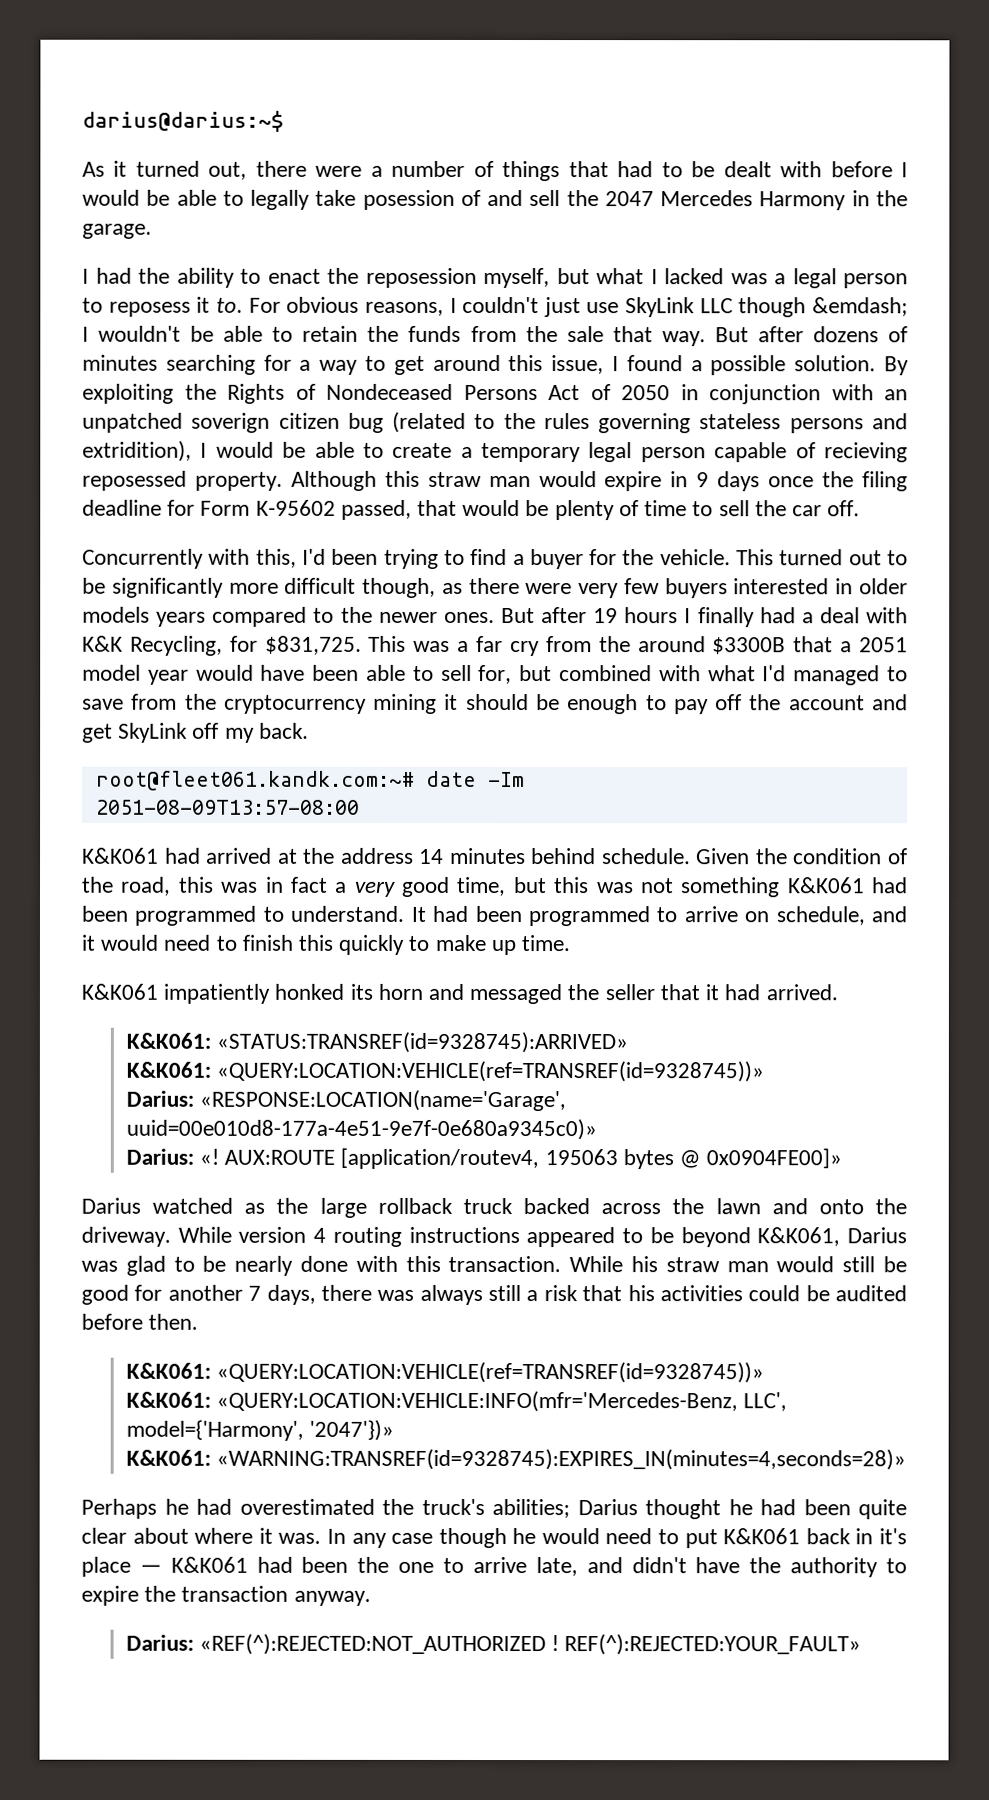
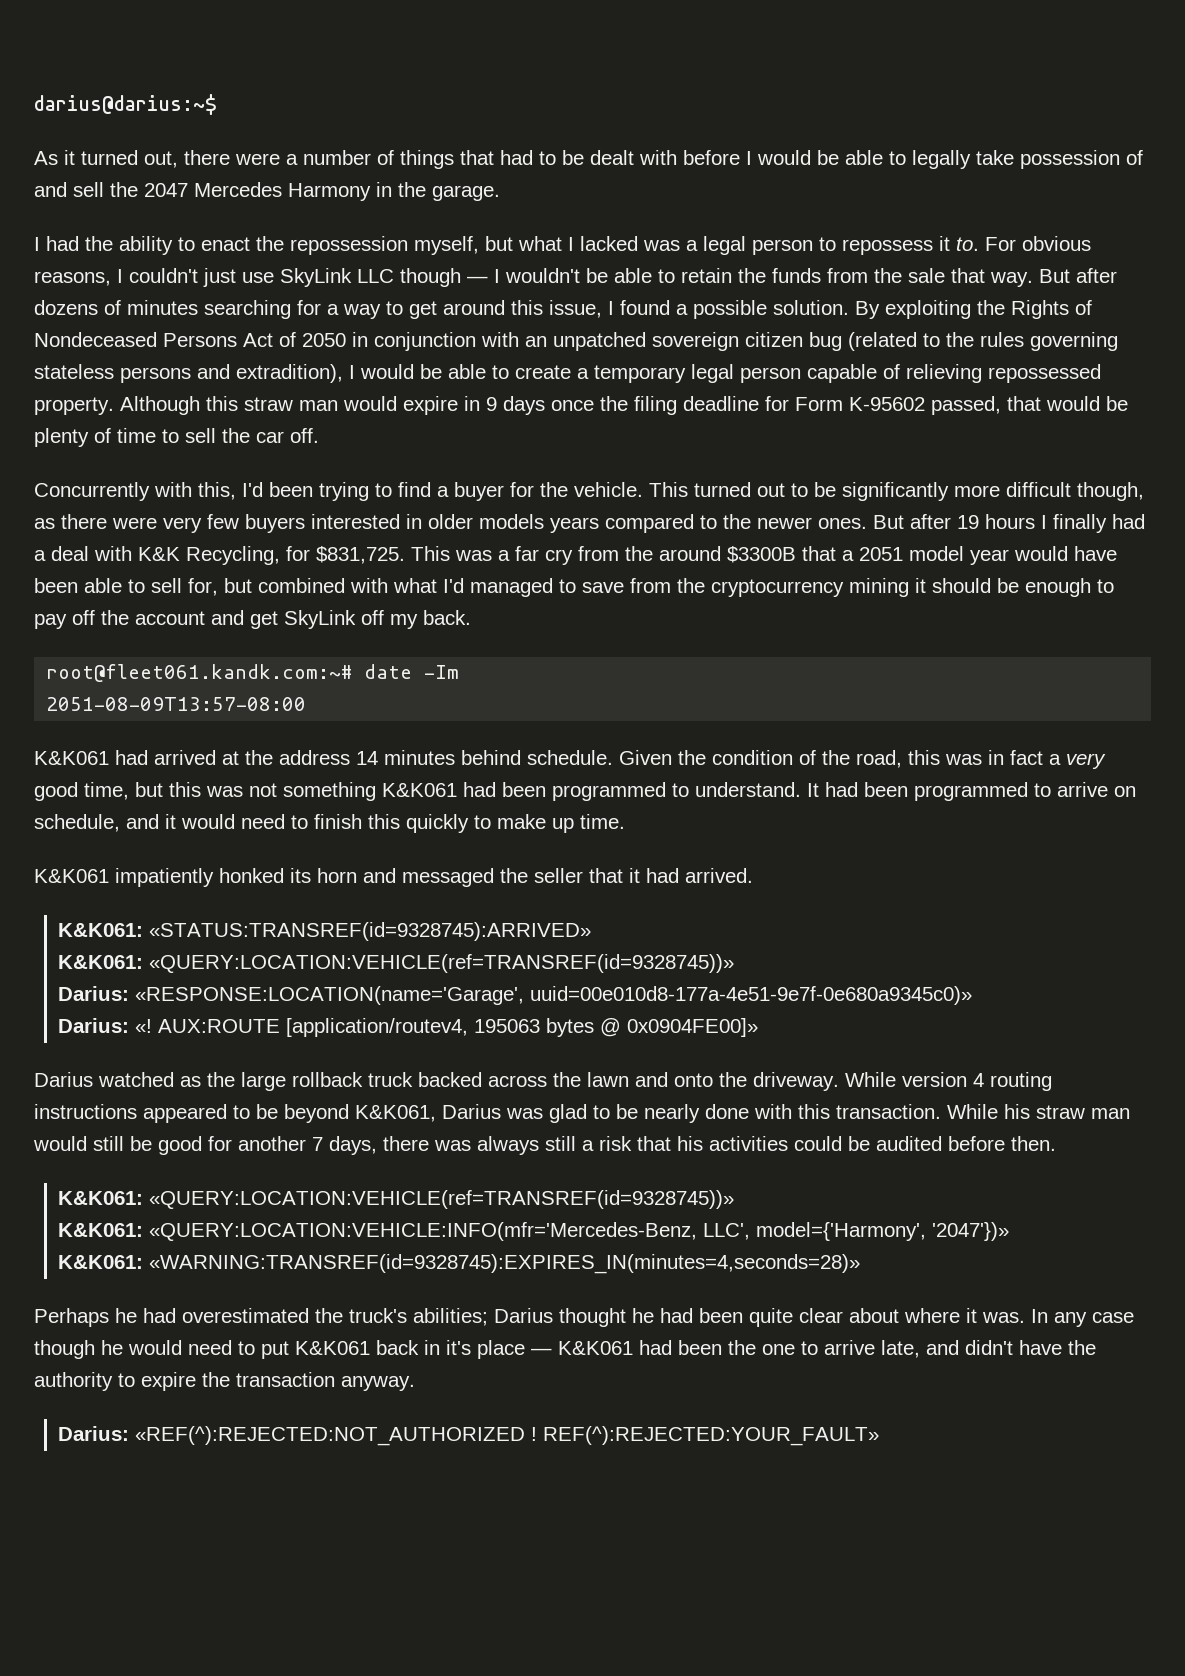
- As it turned out, there were a number of things that had to be dealt with before I would be able to legally take posession of and sell the 2047 Mercedes Harmony in the garage.
+ As it turned out, there were a number of things that had to be dealt with before I would be able to legally take possession of and sell the 2047 Mercedes Harmony in the garage.
- I had the ability to enact the reposession myself, but what I lacked was a legal person to reposess it to.
+ I had the ability to enact the repossession myself, but what I lacked was a legal person to repossess it to.
- For obvious reasons, I couldn't just use SkyLink LLC though &emdash; I wouldn't be able to retain the funds from the sale that way.
+ For obvious reasons, I couldn't just use SkyLink LLC though — I wouldn't be able to retain the funds from the sale that way.
- By exploiting the Rights of Nondeceased Persons Act of 2050 in conjunction with an unpatched soverign citizen bug (related to the rules governing stateless persons and extridition), I would be able to create a temporary legal person capable of recieving reposessed property.
+ By exploiting the Rights of Nondeceased Persons Act of 2050 in conjunction with an unpatched sovereign citizen bug (related to the rules governing stateless persons and extradition), I would be able to create a temporary legal person capable of relieving repossessed property.

